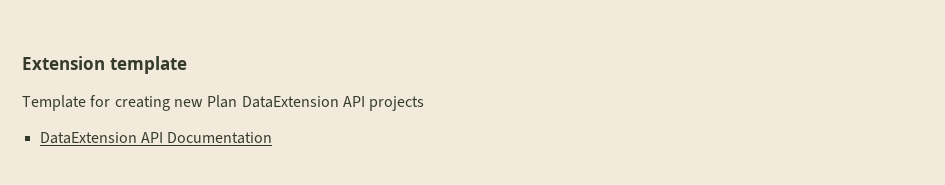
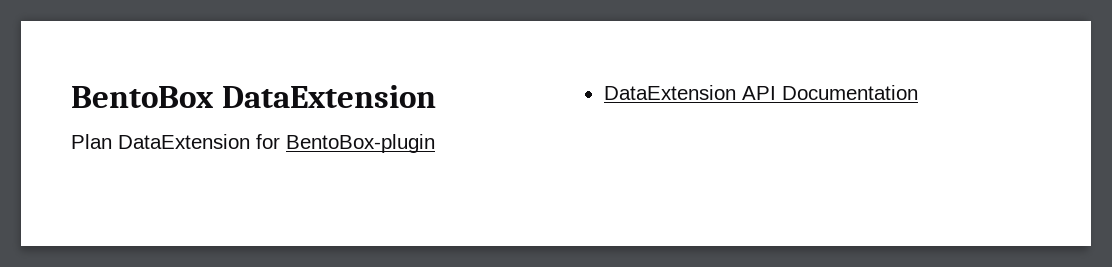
- Extension template
- Template for creating new Plan DataExtension API projects
+ BentoBox DataExtension
+ Plan DataExtension for BentoBox-plugin

